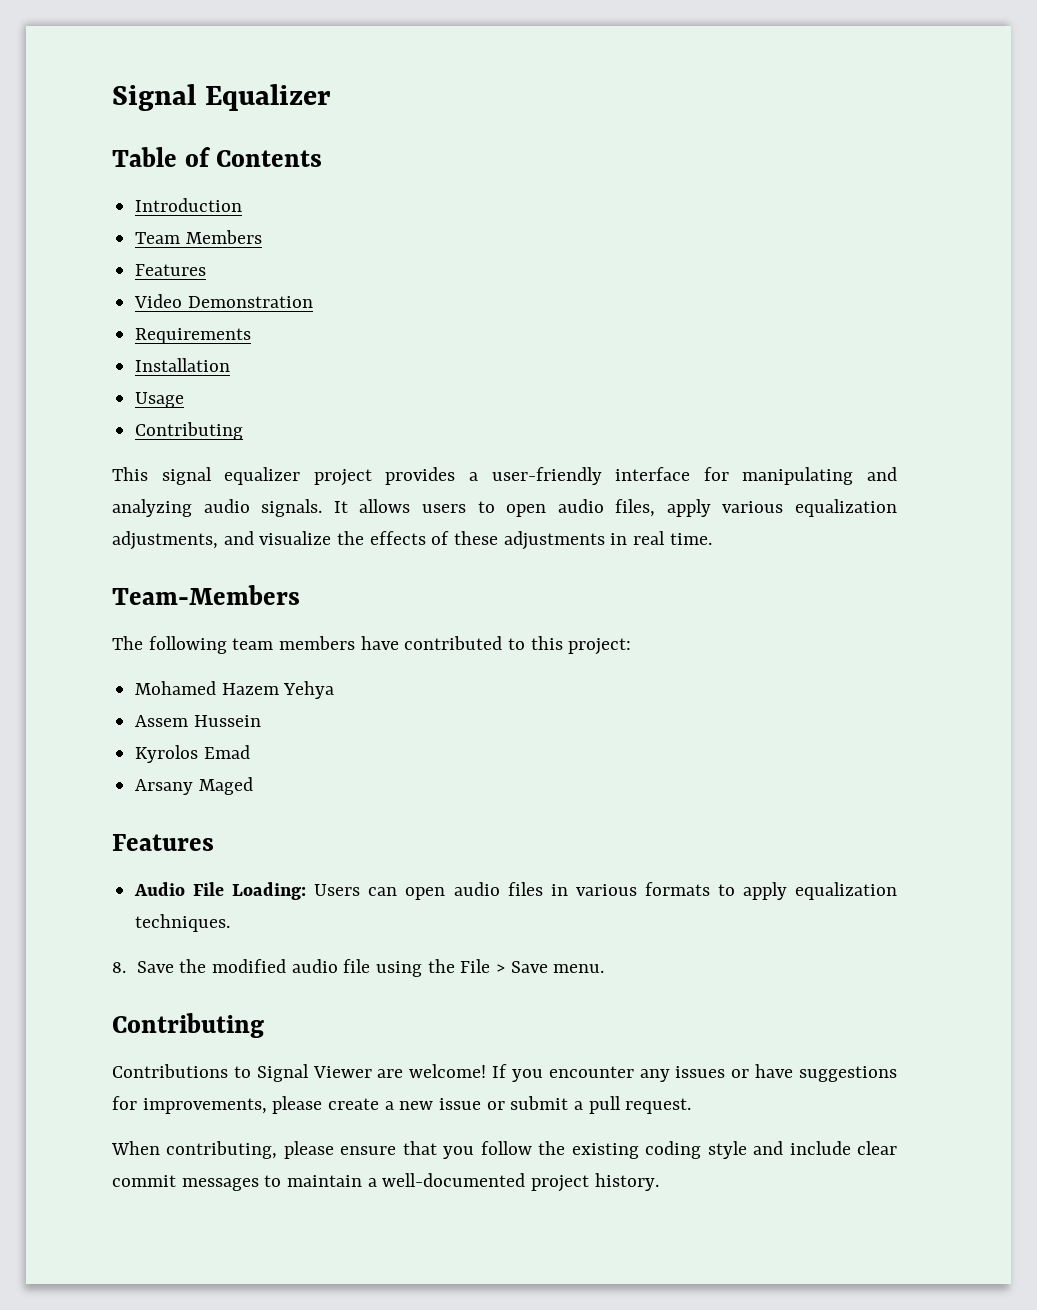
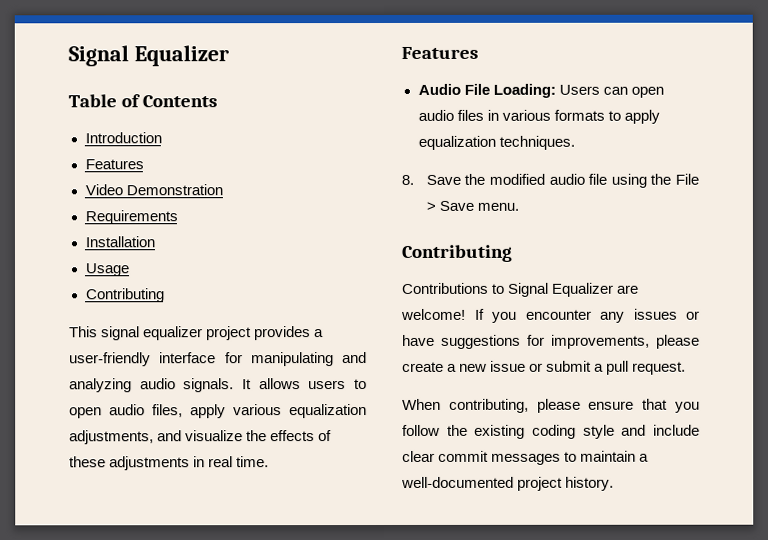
- Team Members
- Team-Members
- The following team members have contributed to this project:
- Mohamed Hazem Yehya
- Assem Hussein
- Kyrolos Emad
- Arsany Maged
- Contributions to Signal Viewer are welcome!
+ Contributions to Signal Equalizer are welcome!

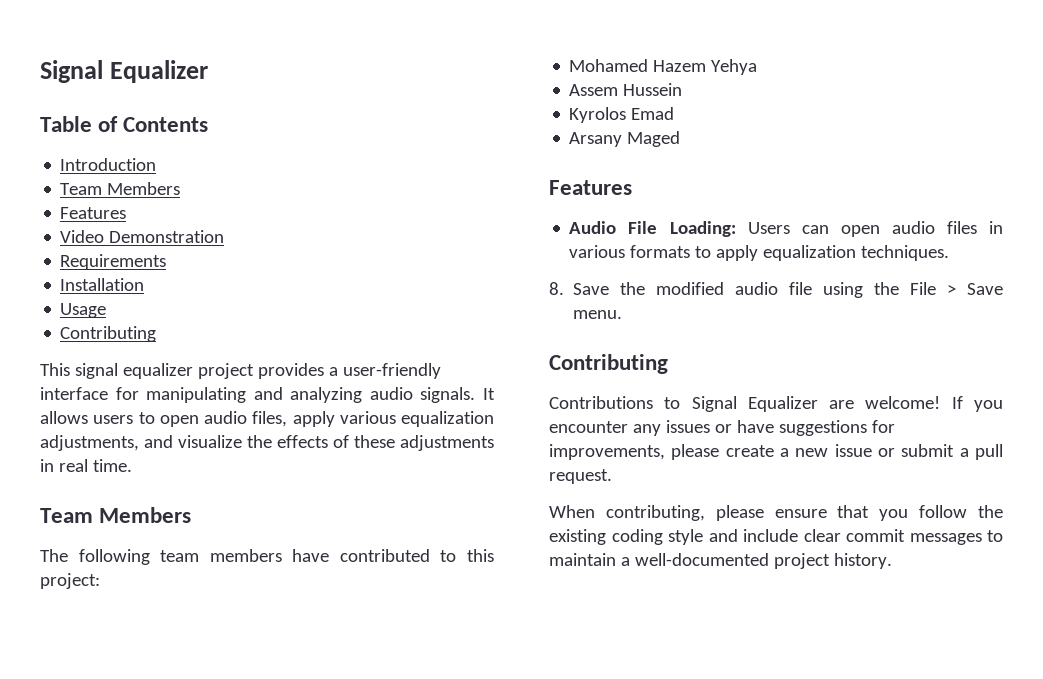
  Introduction
+ Team Members
  It allows users to open audio files, apply various equalization adjustments, and visualize the effects of these adjustments in real time.
+ Team Members
+ The following team members have contributed to this project:
+ Mohamed Hazem Yehya
+ Assem Hussein
+ Kyrolos Emad
+ Arsany Maged

